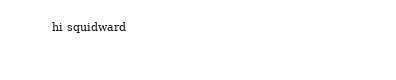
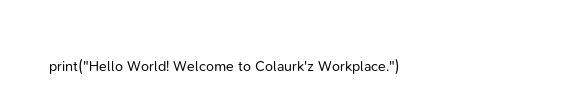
- hi squidward
+ print("Hello World! Welcome to Colaurk'z Workplace.")

